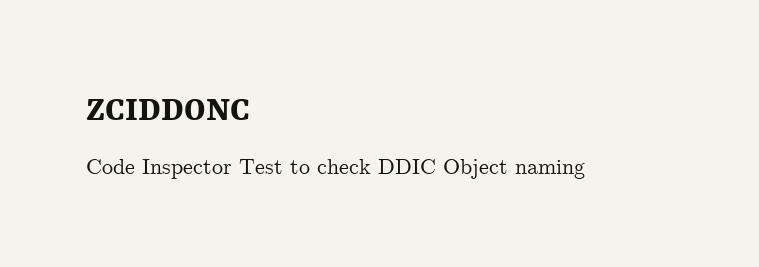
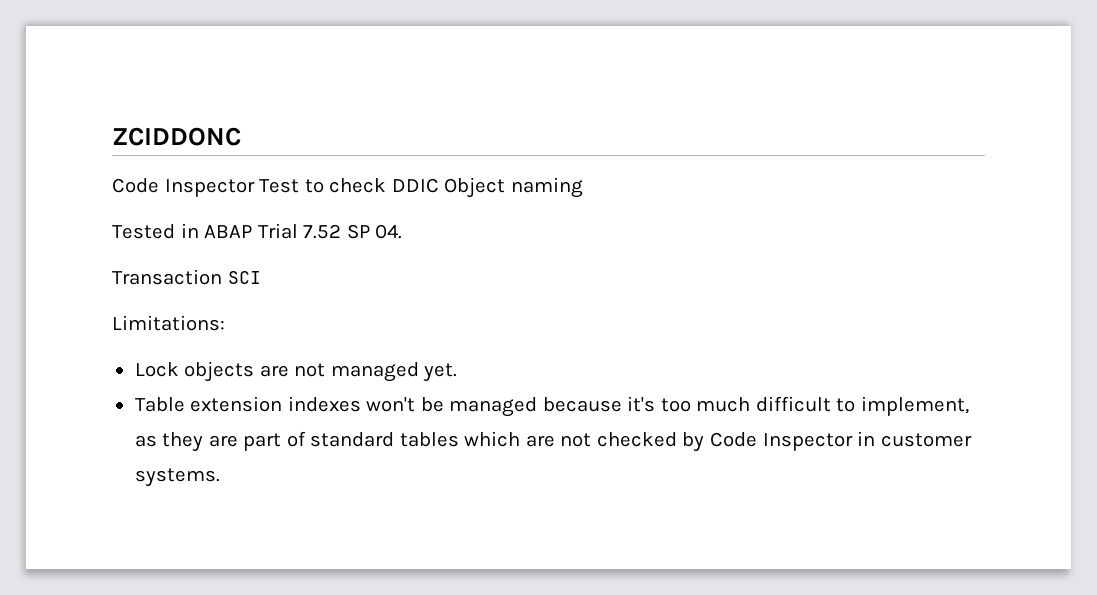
+ Tested in ABAP Trial 7.52 SP 04.
+ Transaction SCI
+ Limitations:
+ Lock objects are not managed yet.
+ Table extension indexes won't be managed because it's too much difficult to implement, as they are part of standard tables which are not checked by Code Inspector in customer systems.

